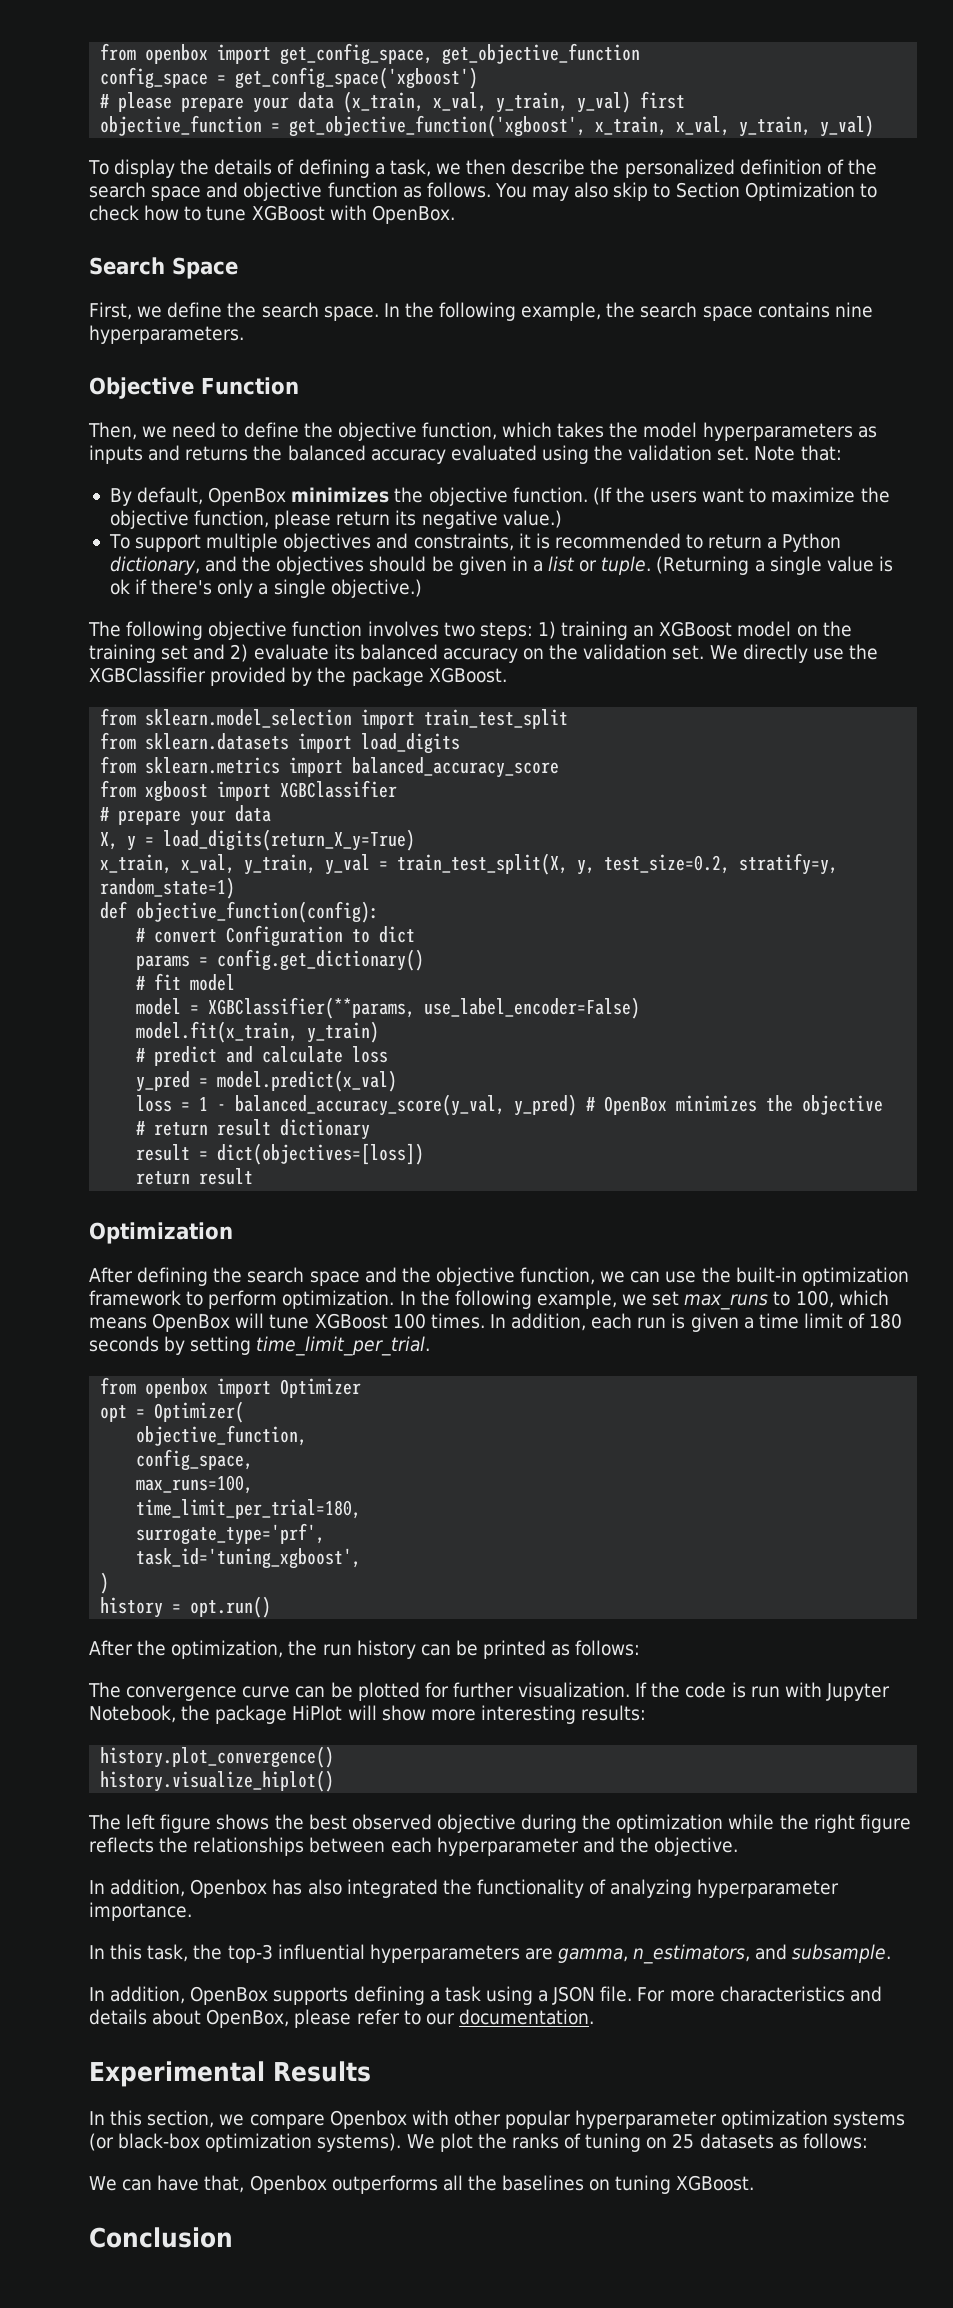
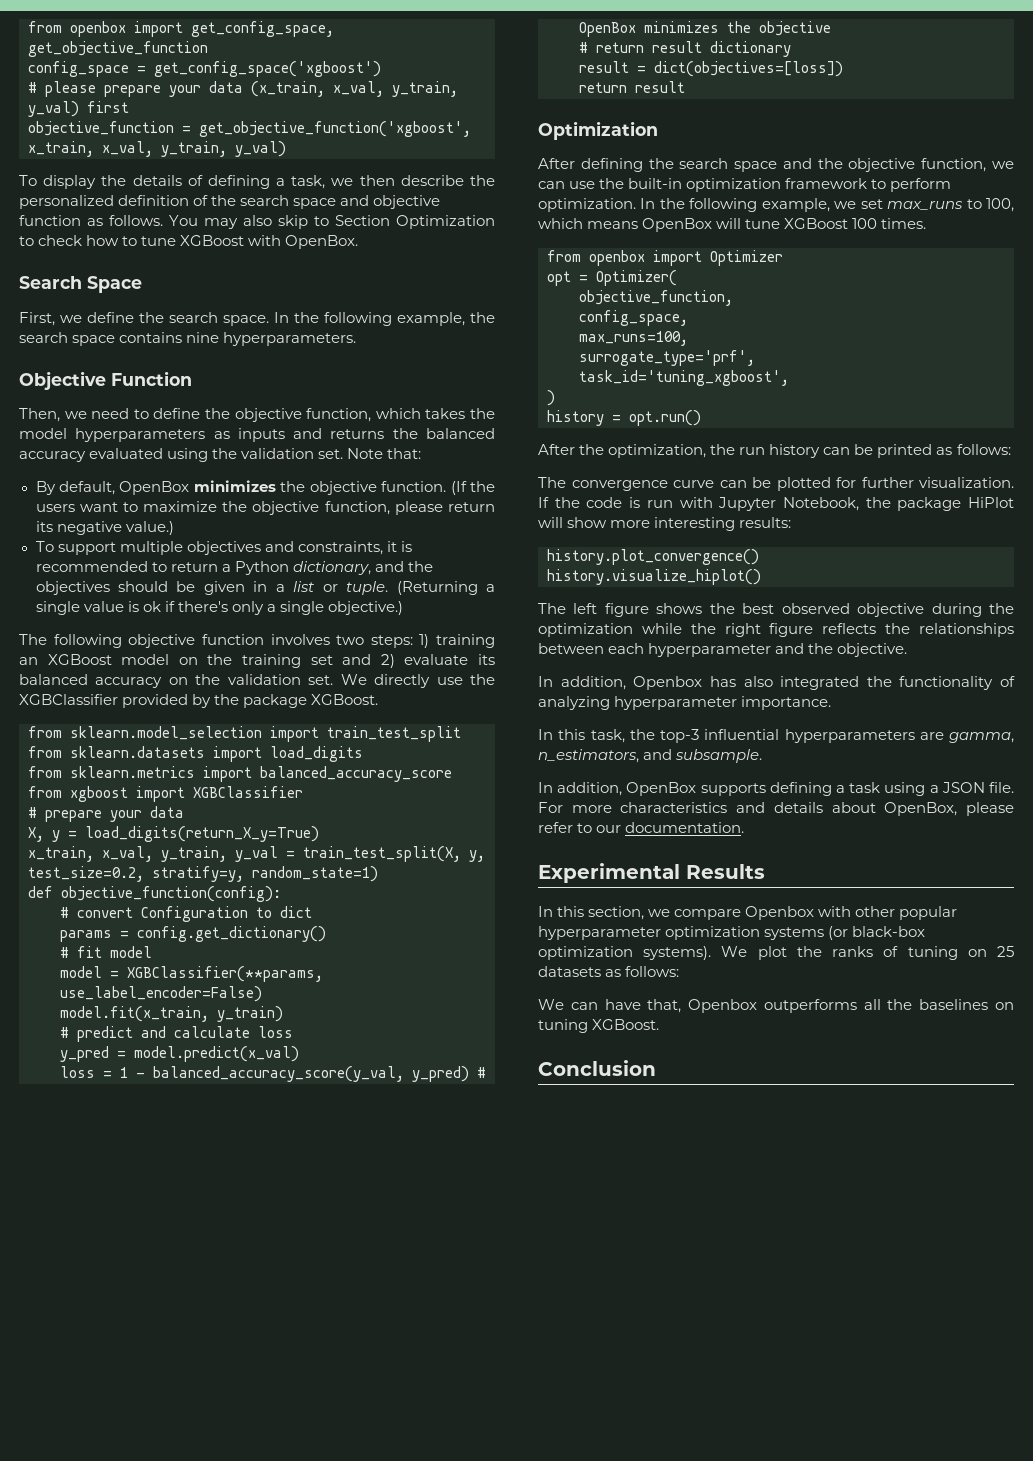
- In addition, each run is given a time limit of 180 seconds by setting time_limit_per_trial.
- time_limit_per_trial=180,

